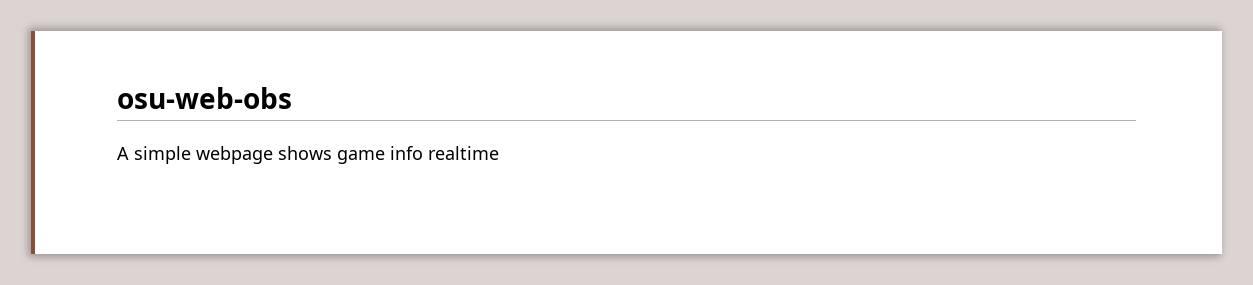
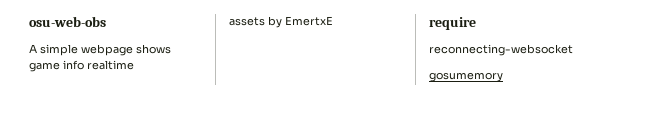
+ assets by EmertxE
+ require
+ reconnecting-websocket
+ gosumemory

